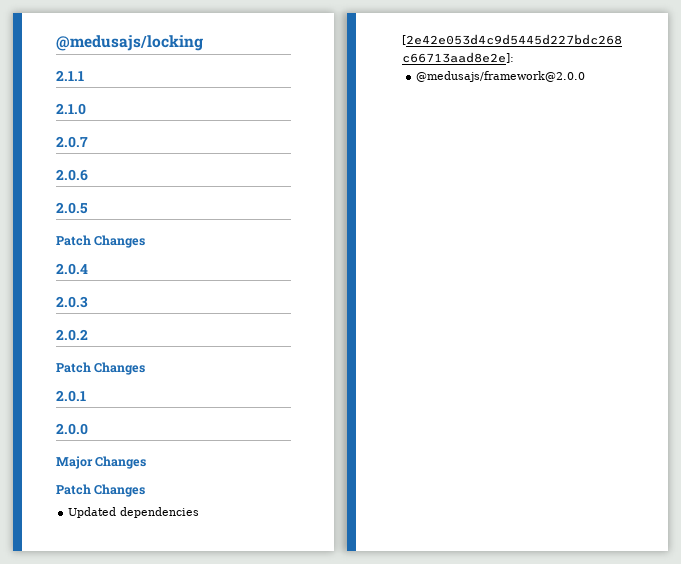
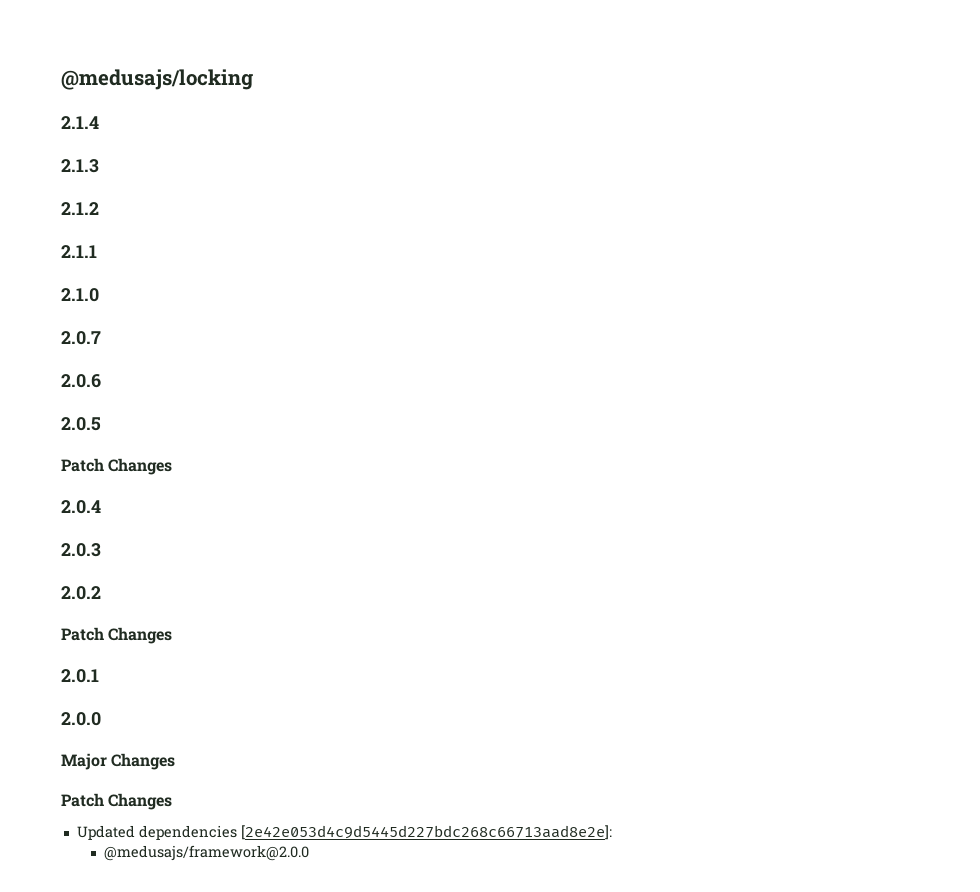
+ 2.1.4
+ 2.1.3
+ 2.1.2

